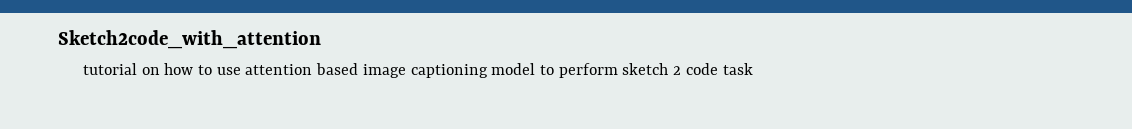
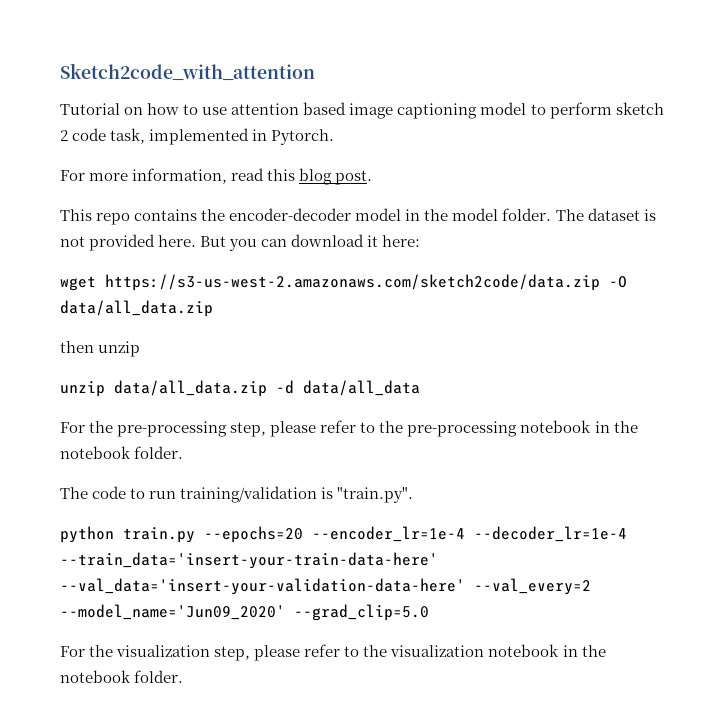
- tutorial on how to use attention based image captioning model to perform sketch 2 code task
+ Tutorial on how to use attention based image captioning model to perform sketch 2 code task, implemented in Pytorch.
+ For more information, read this blog post.
+ This repo contains the encoder-decoder model in the model folder. The dataset is not provided here. But you can download it here:
+ wget https://s3-us-west-2.amazonaws.com/sketch2code/data.zip -O data/all_data.zip
+ then unzip
+ unzip data/all_data.zip -d data/all_data
+ For the pre-processing step, please refer to the pre-processing notebook in the notebook folder.
+ The code to run training/validation is "train.py".
+ python train.py --epochs=20 --encoder_lr=1e-4 --decoder_lr=1e-4 --train_data='insert-your-train-data-here' --val_data='insert-your-validation-data-here' --val_every=2 --model_name='Jun09_2020' --grad_clip=5.0
+ For the visualization step, please refer to the visualization notebook in the notebook folder.

